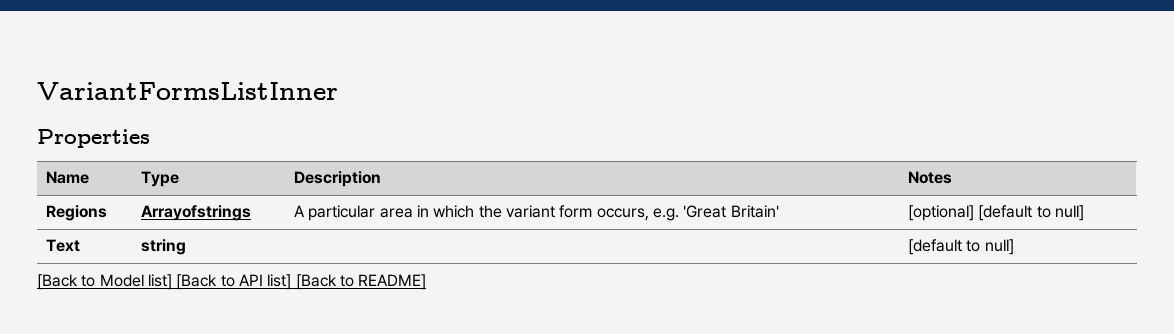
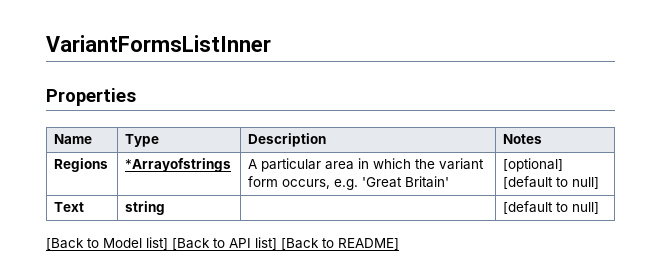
- Regions | Arrayofstrings | A particular area in which the variant form occurs, e.g. 'Great Britain' | [optional] [default to null]
+ Regions | *Arrayofstrings | A particular area in which the variant form occurs, e.g. 'Great Britain' | [optional] [default to null]

